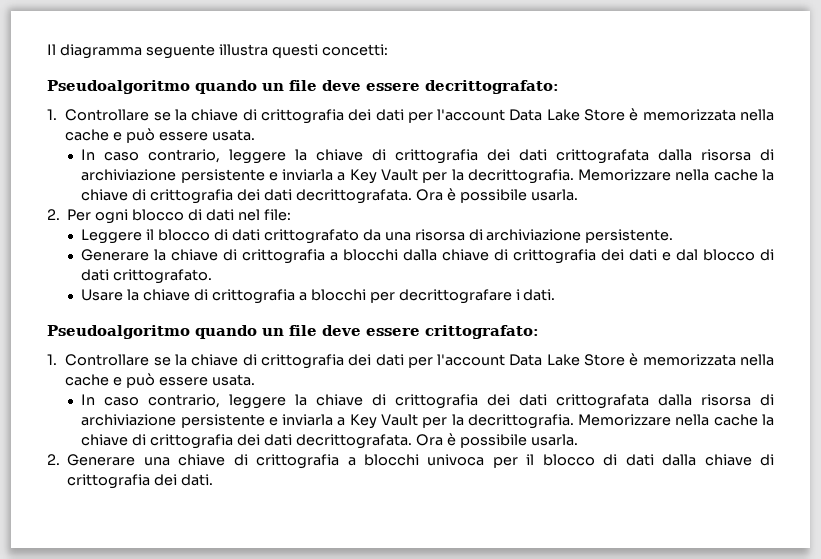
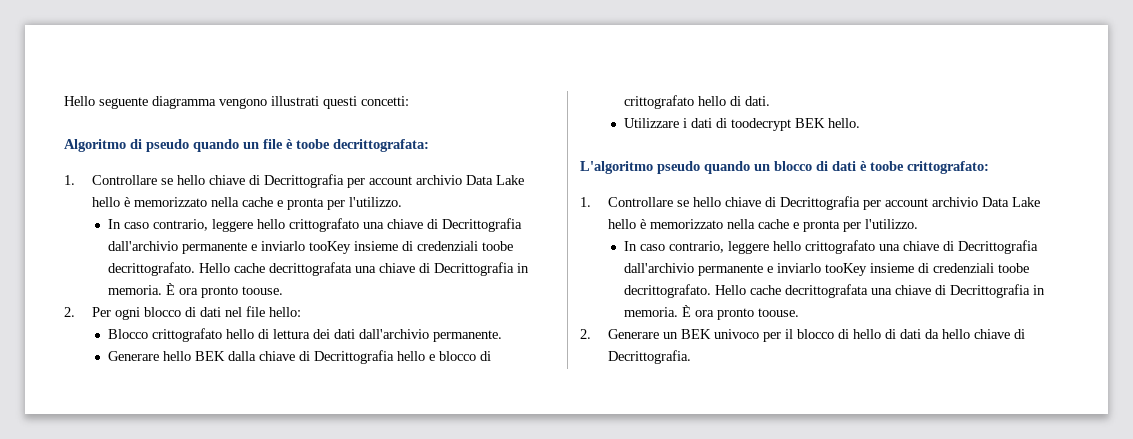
- Il diagramma seguente illustra questi concetti:
- Pseudoalgoritmo quando un file deve essere decrittografato:
- 1. Controllare se la chiave di crittografia dei dati per l'account Data Lake Store è memorizzata nella cache e può essere usata.
- In caso contrario, leggere la chiave di crittografia dei dati crittografata dalla risorsa di archiviazione persistente e inviarla a Key Vault per la decrittografia. Memorizzare nella cache la chiave di crittografia dei dati decrittografata. Ora è possibile usarla.
+ Hello seguente diagramma vengono illustrati questi concetti:
+ Algoritmo di pseudo quando un file è toobe decrittografata:
+ 1. Controllare se hello chiave di Decrittografia per account archivio Data Lake hello è memorizzato nella cache e pronta per l'utilizzo.
+ In caso contrario, leggere hello crittografato una chiave di Decrittografia dall'archivio permanente e inviarlo tooKey insieme di credenziali toobe decrittografato. Hello cache decrittografata una chiave di Decrittografia in memoria. È ora pronto toouse.
- 2. Per ogni blocco di dati nel file:
- Leggere il blocco di dati crittografato da una risorsa di archiviazione persistente.
- Generare la chiave di crittografia a blocchi dalla chiave di crittografia dei dati e dal blocco di dati crittografato.
- Usare la chiave di crittografia a blocchi per decrittografare i dati.
- Pseudoalgoritmo quando un file deve essere crittografato:
- 1. Controllare se la chiave di crittografia dei dati per l'account Data Lake Store è memorizzata nella cache e può essere usata.
- In caso contrario, leggere la chiave di crittografia dei dati crittografata dalla risorsa di archiviazione persistente e inviarla a Key Vault per la decrittografia. Memorizzare nella cache la chiave di crittografia dei dati decrittografata. Ora è possibile usarla.
- 2. Generare una chiave di crittografia a blocchi univoca per il blocco di dati dalla chiave di crittografia dei dati.
+ 2. Per ogni blocco di dati nel file hello:
+ Blocco crittografato hello di lettura dei dati dall'archivio permanente.
+ Generare hello BEK dalla chiave di Decrittografia hello e blocco di crittografato hello di dati.
+ Utilizzare i dati di toodecrypt BEK hello.
+ L'algoritmo pseudo quando un blocco di dati è toobe crittografato:
+ 1. Controllare se hello chiave di Decrittografia per account archivio Data Lake hello è memorizzato nella cache e pronta per l'utilizzo.
+ In caso contrario, leggere hello crittografato una chiave di Decrittografia dall'archivio permanente e inviarlo tooKey insieme di credenziali toobe decrittografato. Hello cache decrittografata una chiave di Decrittografia in memoria. È ora pronto toouse.
+ 2. Generare un BEK univoco per il blocco di hello di dati da hello chiave di Decrittografia.

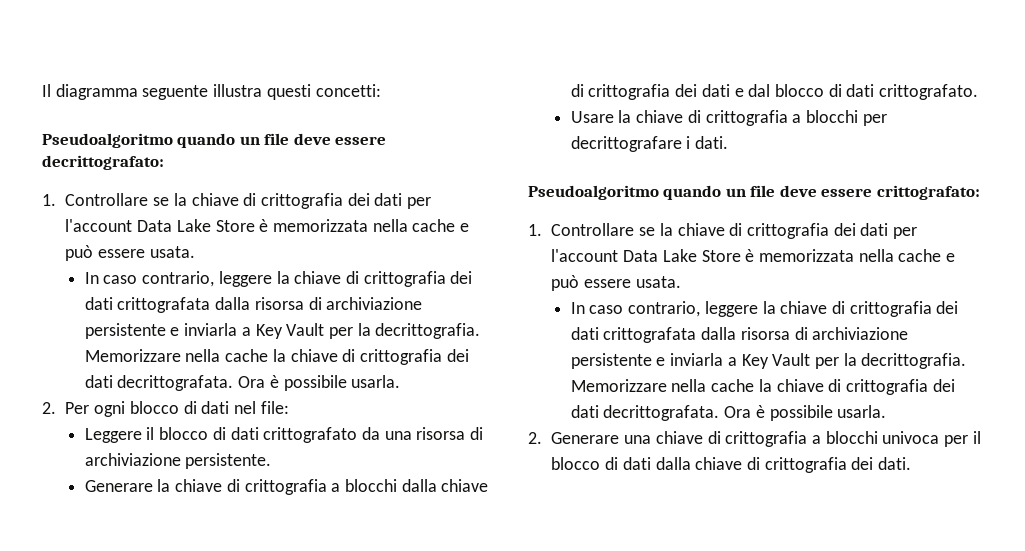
- Hello seguente diagramma vengono illustrati questi concetti:
- Algoritmo di pseudo quando un file è toobe decrittografata:
- 1. Controllare se hello chiave di Decrittografia per account archivio Data Lake hello è memorizzato nella cache e pronta per l'utilizzo.
- In caso contrario, leggere hello crittografato una chiave di Decrittografia dall'archivio permanente e inviarlo tooKey insieme di credenziali toobe decrittografato. Hello cache decrittografata una chiave di Decrittografia in memoria. È ora pronto toouse.
+ Il diagramma seguente illustra questi concetti:
+ Pseudoalgoritmo quando un file deve essere decrittografato:
+ 1. Controllare se la chiave di crittografia dei dati per l'account Data Lake Store è memorizzata nella cache e può essere usata.
+ In caso contrario, leggere la chiave di crittografia dei dati crittografata dalla risorsa di archiviazione persistente e inviarla a Key Vault per la decrittografia. Memorizzare nella cache la chiave di crittografia dei dati decrittografata. Ora è possibile usarla.
- 2. Per ogni blocco di dati nel file hello:
- Blocco crittografato hello di lettura dei dati dall'archivio permanente.
- Generare hello BEK dalla chiave di Decrittografia hello e blocco di crittografato hello di dati.
- Utilizzare i dati di toodecrypt BEK hello.
- L'algoritmo pseudo quando un blocco di dati è toobe crittografato:
- 1. Controllare se hello chiave di Decrittografia per account archivio Data Lake hello è memorizzato nella cache e pronta per l'utilizzo.
- In caso contrario, leggere hello crittografato una chiave di Decrittografia dall'archivio permanente e inviarlo tooKey insieme di credenziali toobe decrittografato. Hello cache decrittografata una chiave di Decrittografia in memoria. È ora pronto toouse.
- 2. Generare un BEK univoco per il blocco di hello di dati da hello chiave di Decrittografia.
+ 2. Per ogni blocco di dati nel file:
+ Leggere il blocco di dati crittografato da una risorsa di archiviazione persistente.
+ Generare la chiave di crittografia a blocchi dalla chiave di crittografia dei dati e dal blocco di dati crittografato.
+ Usare la chiave di crittografia a blocchi per decrittografare i dati.
+ Pseudoalgoritmo quando un file deve essere crittografato:
+ 1. Controllare se la chiave di crittografia dei dati per l'account Data Lake Store è memorizzata nella cache e può essere usata.
+ In caso contrario, leggere la chiave di crittografia dei dati crittografata dalla risorsa di archiviazione persistente e inviarla a Key Vault per la decrittografia. Memorizzare nella cache la chiave di crittografia dei dati decrittografata. Ora è possibile usarla.
+ 2. Generare una chiave di crittografia a blocchi univoca per il blocco di dati dalla chiave di crittografia dei dati.

